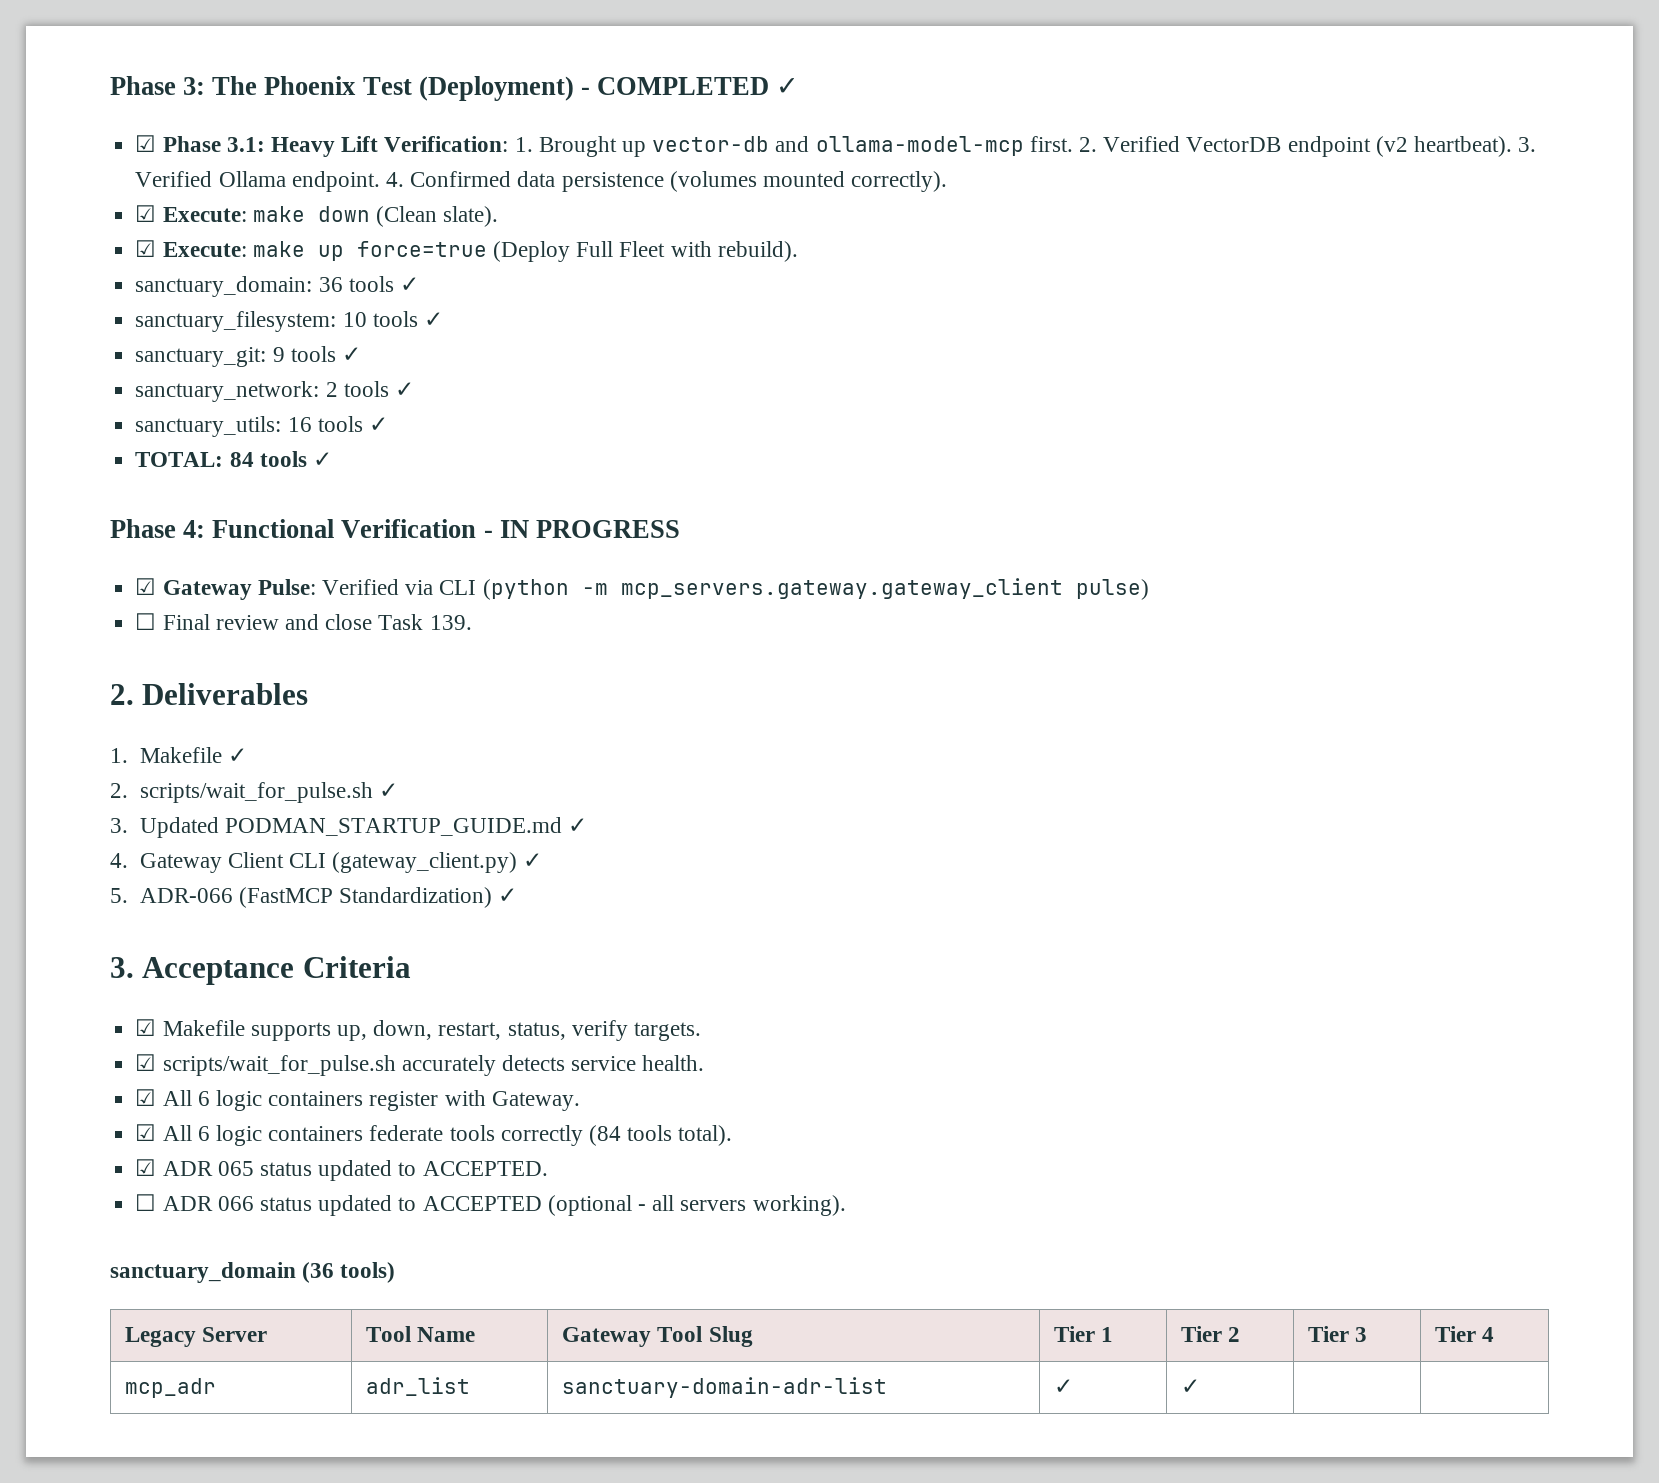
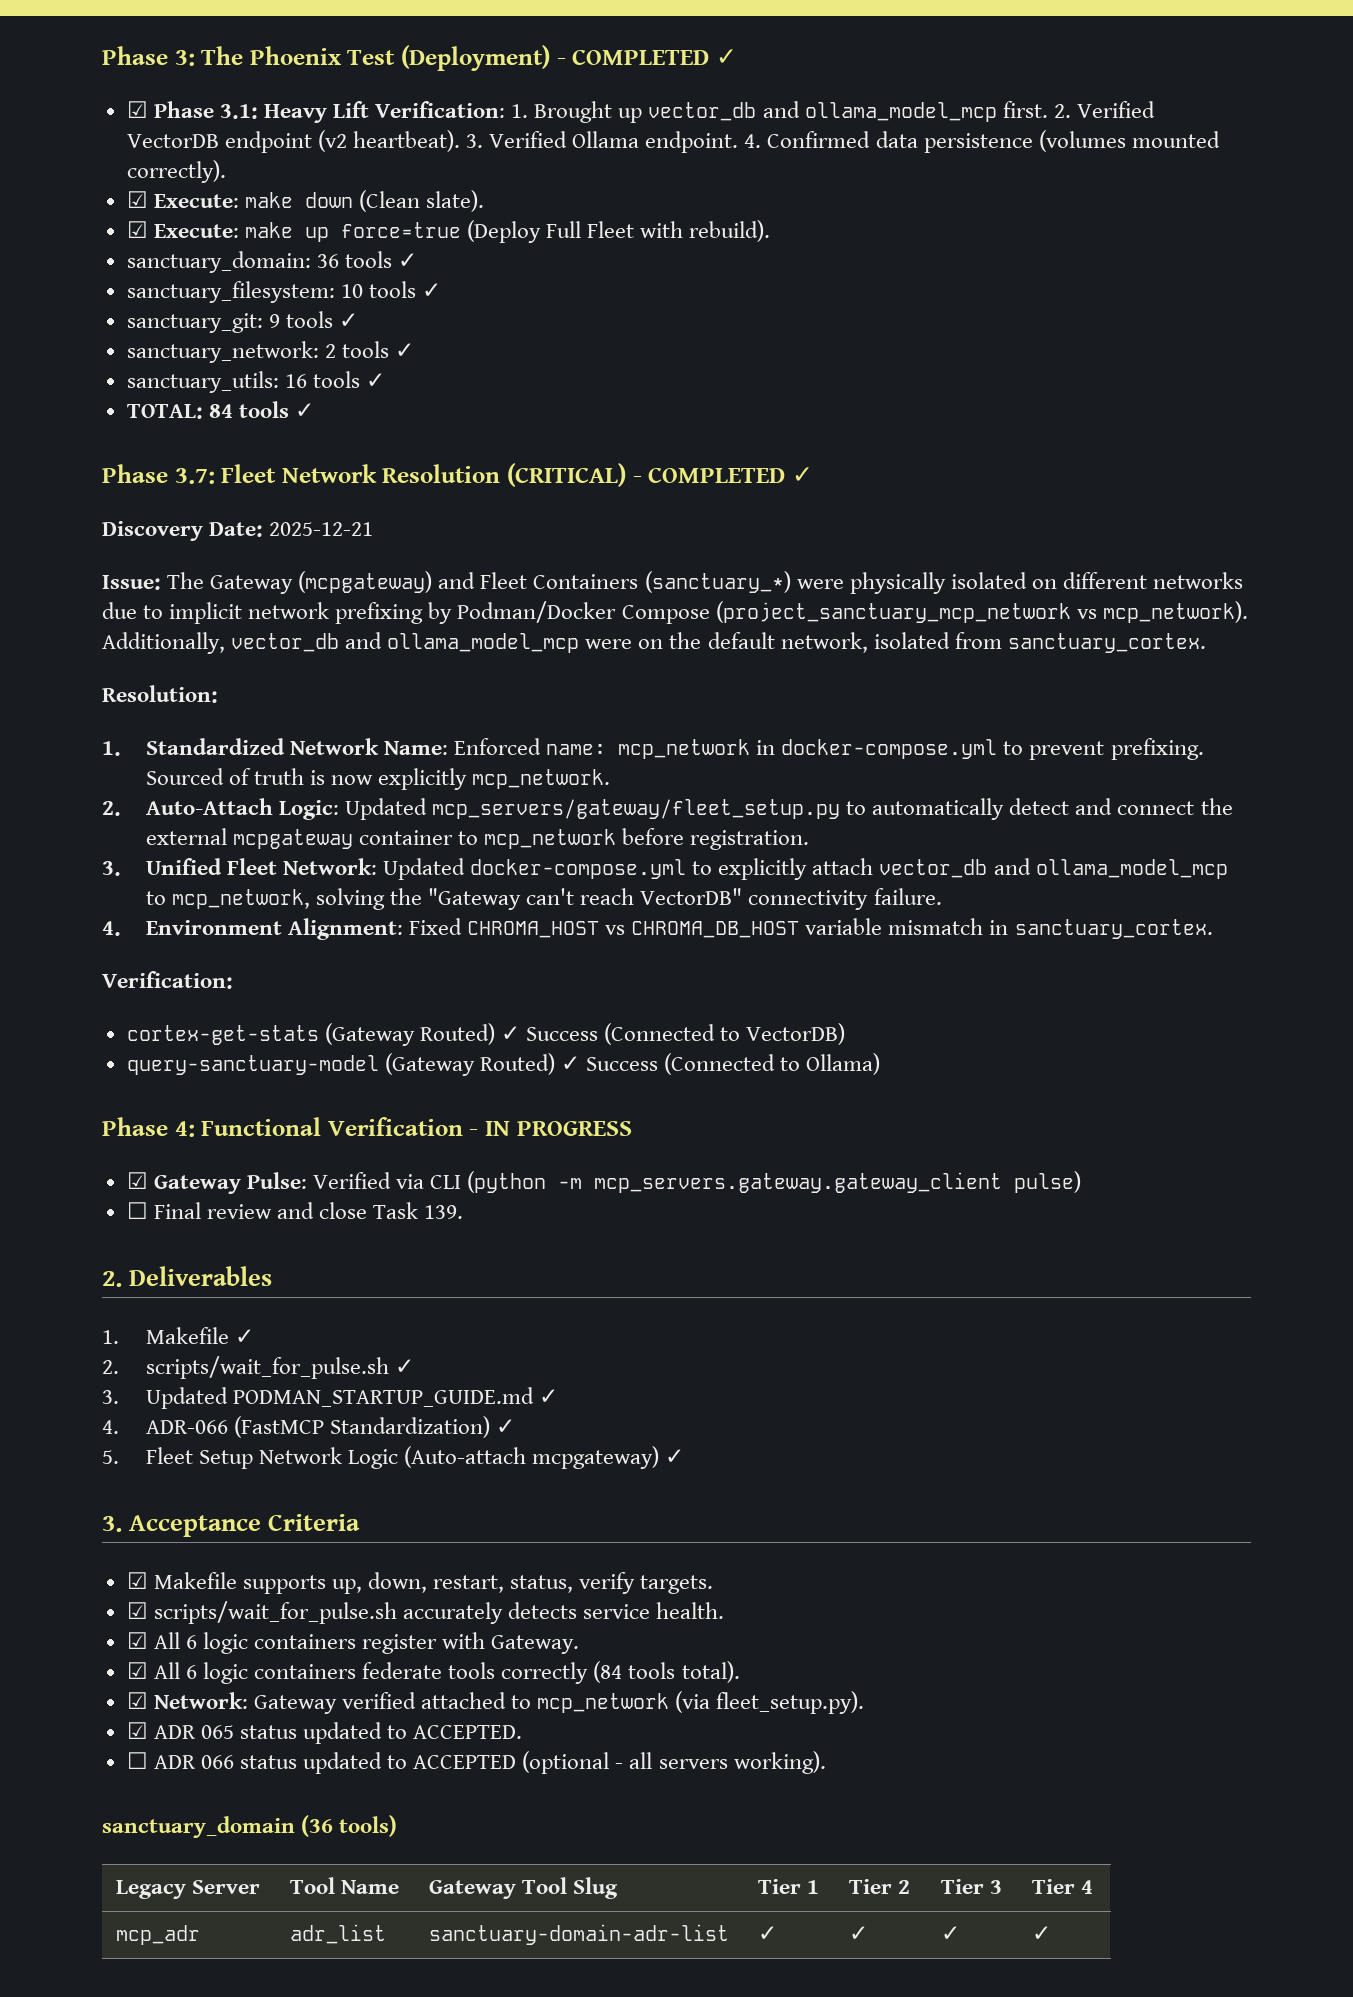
- ☑ Phase 3.1: Heavy Lift Verification: 1. Brought up vector-db and ollama-model-mcp first.
+ ☑ Phase 3.1: Heavy Lift Verification: 1. Brought up vector_db and ollama_model_mcp first.
+ Phase 3.7: Fleet Network Resolution (CRITICAL) - COMPLETED ✓
+ Discovery Date: 2025-12-21
+ Issue: The Gateway (mcpgateway) and Fleet Containers (sanctuary_*) were physically isolated on different networks due to implicit network prefixing by Podman/Docker Compose (project_sanctuary_mcp_network vs mcp_network). Additionally, vector_db and ollama_model_mcp were on the default network, isolated from sanctuary_cortex.
+ Resolution:
+ 1. Standardized Network Name: Enforced name: mcp_network in docker-compose.yml to prevent prefixing. Sourced of truth is now explicitly mcp_network.
+ 2. Auto-Attach Logic: Updated mcp_servers/gateway/fleet_setup.py to automatically detect and connect the external mcpgateway container to mcp_network before registration.
+ 3. Unified Fleet Network: Updated docker-compose.yml to explicitly attach vector_db and ollama_model_mcp to mcp_network, solving the "Gateway can't reach VectorDB" connectivity failure.
+ 4. Environment Alignment: Fixed CHROMA_HOST vs CHROMA_DB_HOST variable mismatch in sanctuary_cortex.
+ Verification:
+ cortex-get-stats (Gateway Routed) ✓ Success (Connected to VectorDB)
+ query-sanctuary-model (Gateway Routed) ✓ Success (Connected to Ollama)
- 4. Gateway Client CLI (gateway_client.py) ✓
- 5. ADR-066 (FastMCP Standardization) ✓
+ 4. ADR-066 (FastMCP Standardization) ✓
+ 5. Fleet Setup Network Logic (Auto-attach mcpgateway) ✓
+ ☑ Network: Gateway verified attached to mcp_network (via fleet_setup.py).
- mcp_adr | adr_list | sanctuary-domain-adr-list | ✓ | ✓ | |
+ mcp_adr | adr_list | sanctuary-domain-adr-list | ✓ | ✓ | ✓ | ✓

